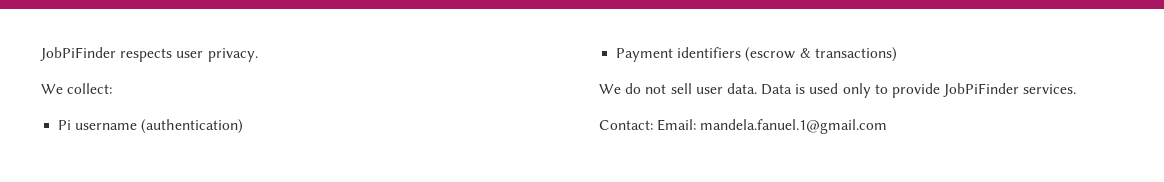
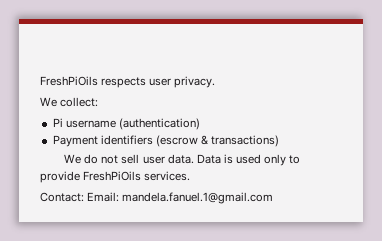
- JobPiFinder respects user privacy.
+ FreshPiOils respects user privacy.
- Data is used only to provide JobPiFinder services.
+ Data is used only to provide FreshPiOils services.

